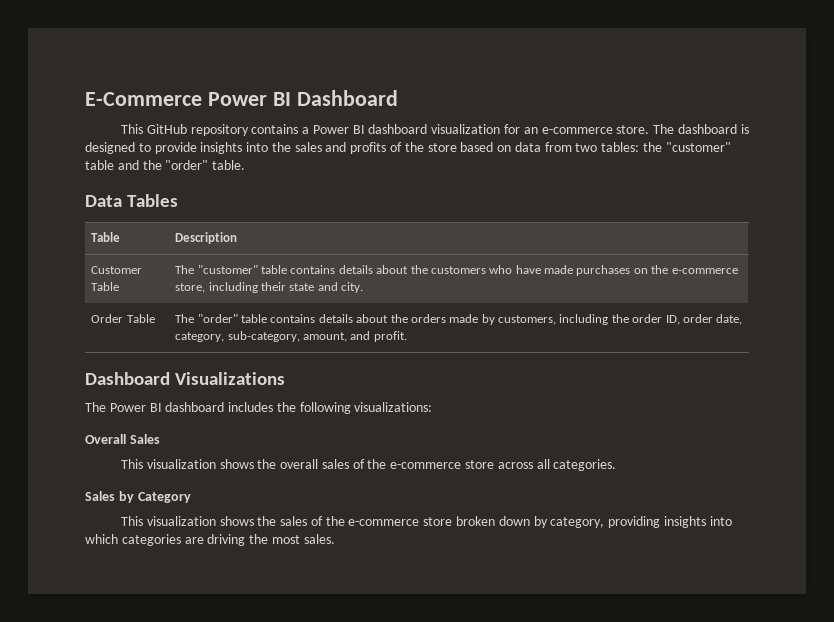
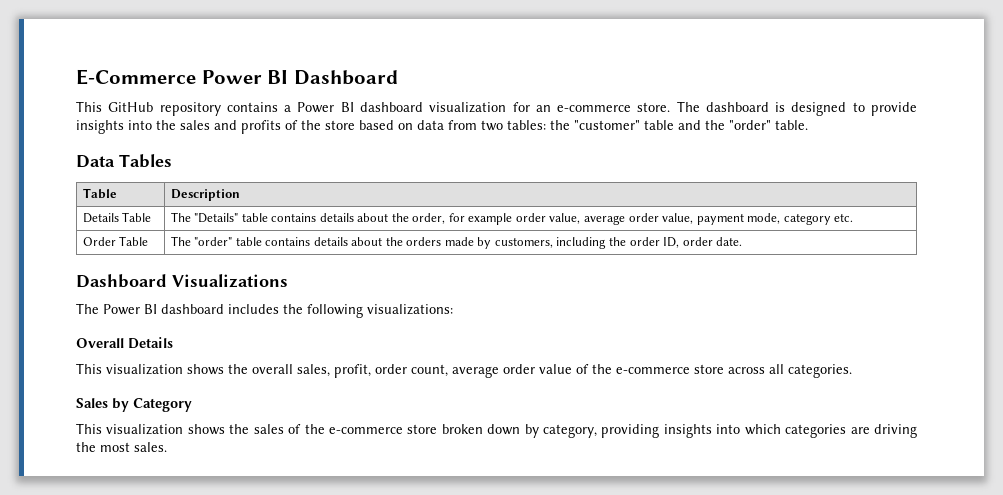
- Customer Table | The "customer" table contains details about the customers who have made purchases on the e-commerce store, including their state and city.
+ Details Table | The "Details" table contains details about the order, for example order value, average order value, payment mode, category etc.
- Order Table | The "order" table contains details about the orders made by customers, including the order ID, order date, category, sub-category, amount, and profit.
+ Order Table | The "order" table contains details about the orders made by customers, including the order ID, order date.
- Overall Sales
+ Overall Details
- This visualization shows the overall sales of the e-commerce store across all categories.
+ This visualization shows the overall sales, profit, order count, average order value of the e-commerce store across all categories.

